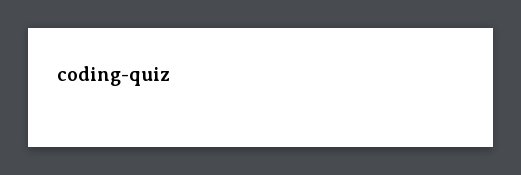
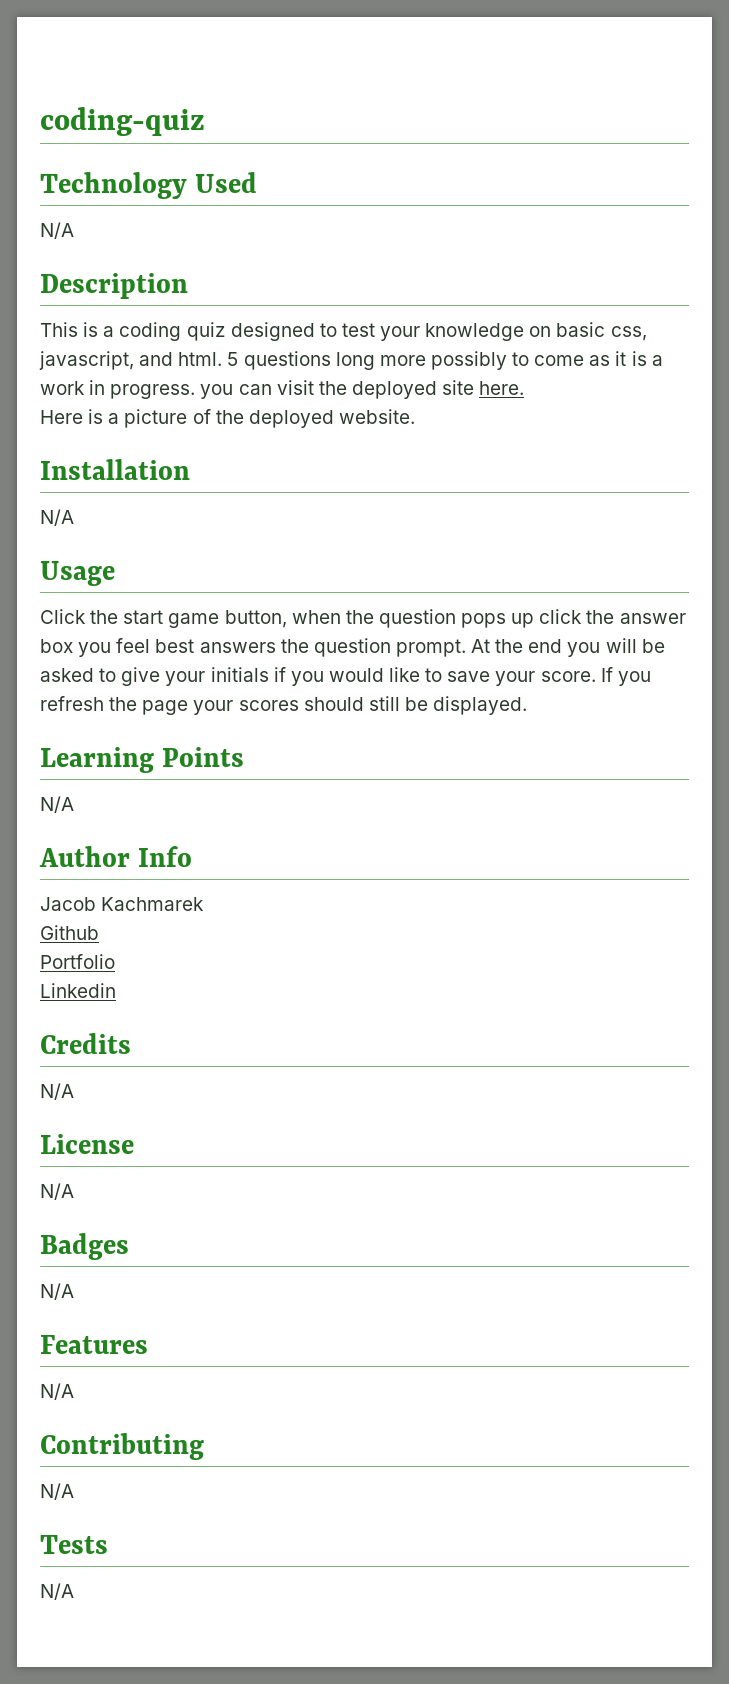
+ Technology Used
+ N/A
+ Description
+ This is a coding quiz designed to test your knowledge on basic css, javascript, and html. 5 questions long more possibly to come as it is a work in progress. you can visit the deployed site here.
+ Here is a picture of the deployed website.
+ Installation
+ N/A
+ Usage
+ Click the start game button, when the question pops up click the answer box you feel best answers the question prompt. At the end you will be asked to give your initials if you would like to save your score. If you refresh the page your scores should still be displayed.
+ Learning Points
+ N/A
+ Author Info
+ Jacob Kachmarek
+ Github
+ Portfolio
+ Linkedin
+ Credits
+ N/A
+ License
+ N/A
+ Badges
+ N/A
+ Features
+ N/A
+ Contributing
+ N/A
+ Tests
+ N/A

